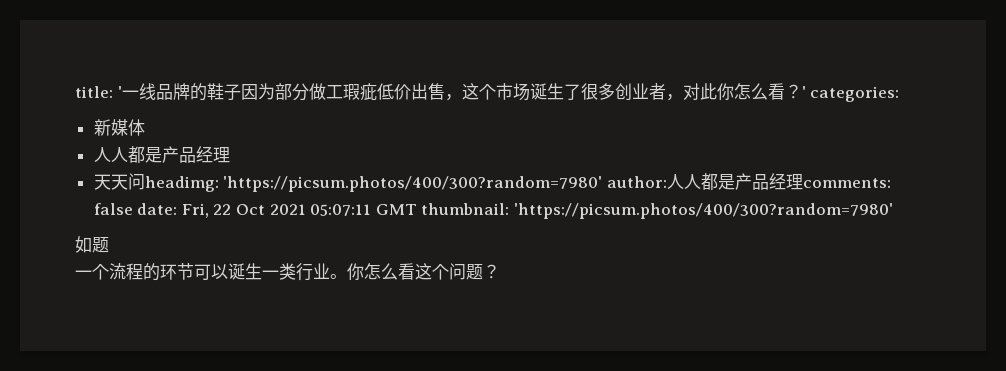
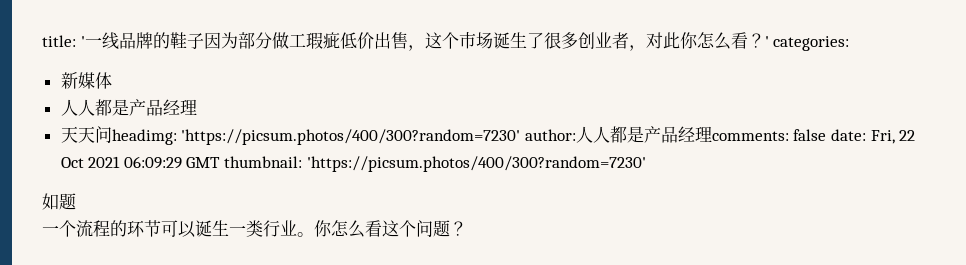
- 天天问headimg: 'https://picsum.photos/400/300?random=7980' author:人人都是产品经理comments: false date: Fri, 22 Oct 2021 05:07:11 GMT thumbnail: 'https://picsum.photos/400/300?random=7980'
+ 天天问headimg: 'https://picsum.photos/400/300?random=7230' author:人人都是产品经理comments: false date: Fri, 22 Oct 2021 06:09:29 GMT thumbnail: 'https://picsum.photos/400/300?random=7230'

